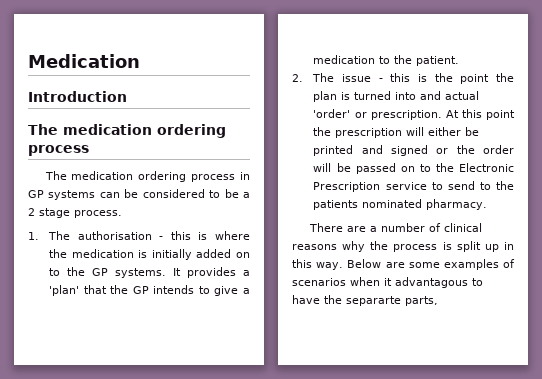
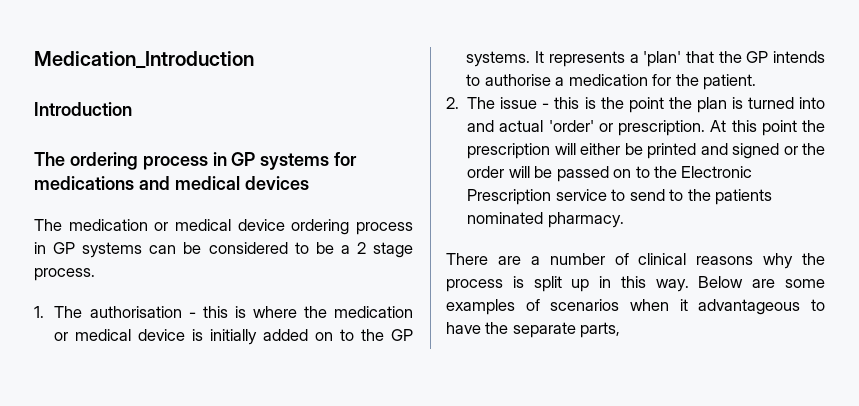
- Medication
+ Medication_Introduction
  Introduction
- The medication ordering process
- The medication ordering process in GP systems can be considered to be a 2 stage process.
+ The ordering process in GP systems for medications and medical devices
+ The medication or medical device ordering process in GP systems can be considered to be a 2 stage process.
- 1. The authorisation - this is where the medication is initially added on to the GP systems.
+ 1. The authorisation - this is where the medication or medical device is initially added on to the GP systems.
- It provides a 'plan' that the GP intends to give a medication to the patient.
+ It represents a 'plan' that the GP intends to authorise a medication for the patient.
- Below are some examples of scenarios when it advantagous to have the separarte parts,
+ Below are some examples of scenarios when it advantageous to have the separate parts,

